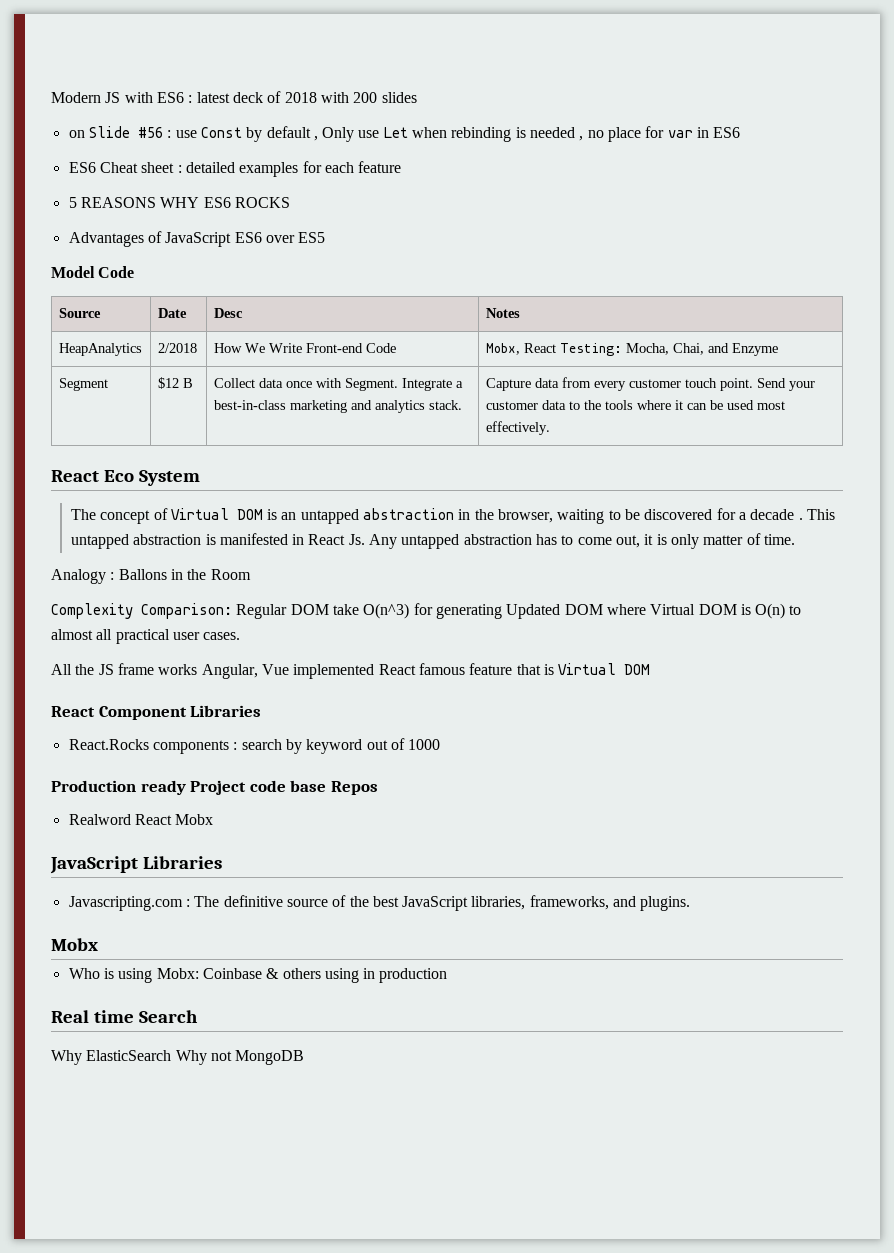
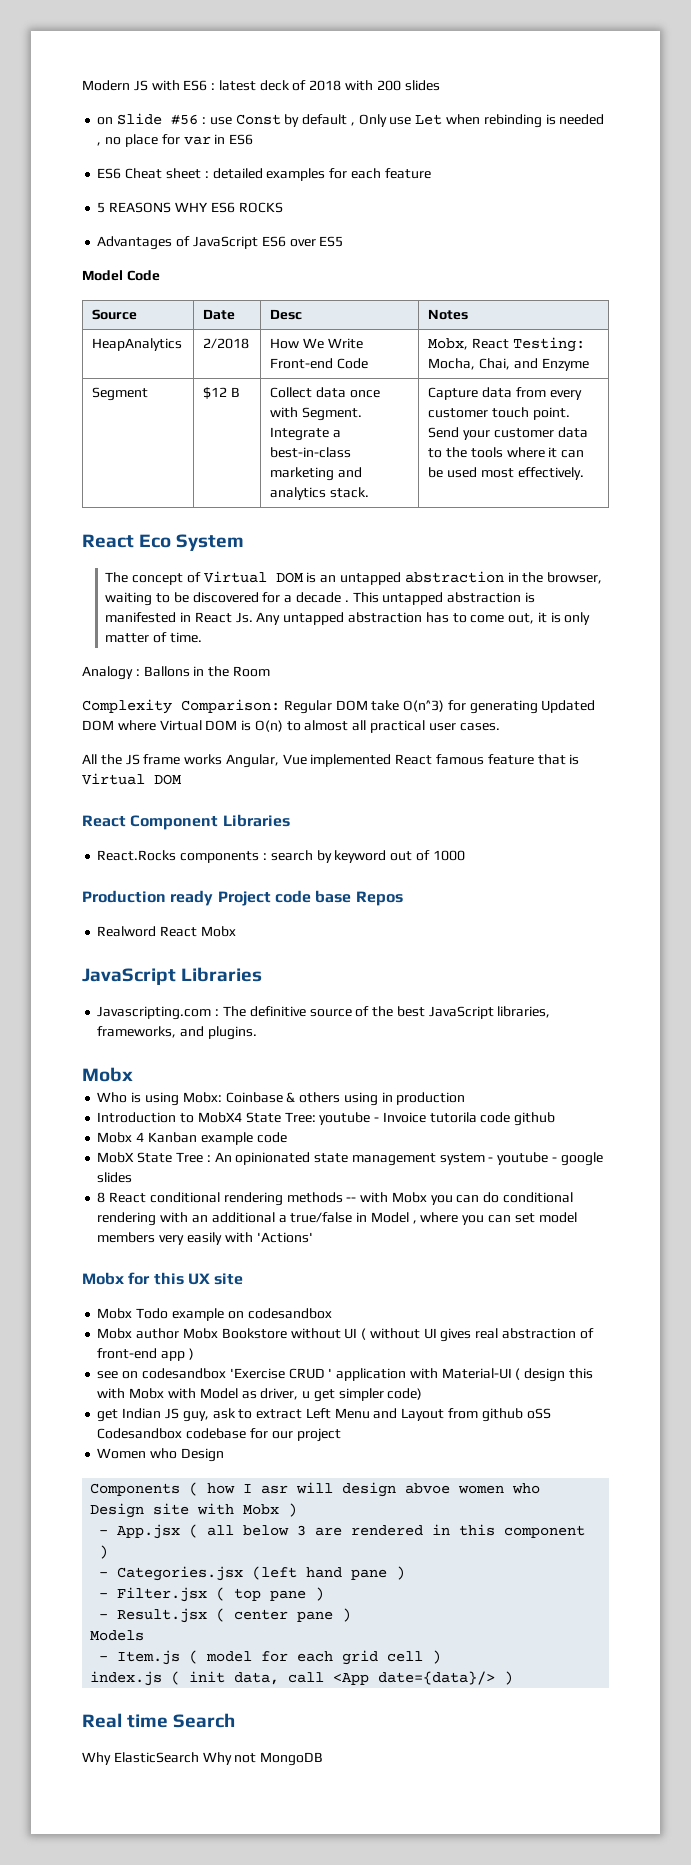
+ Introduction to MobX4 State Tree: youtube - Invoice tutorila code github
+ Mobx 4 Kanban example code
+ MobX State Tree : An opinionated state management system - youtube - google slides
+ 8 React conditional rendering methods -- with Mobx you can do conditional rendering with an additional a true/false in Model , where you can set model members very easily with 'Actions'
+ Mobx for this UX site
+ Mobx Todo example on codesandbox
+ Mobx author Mobx Bookstore without UI ( without UI gives real abstraction of front-end app )
+ see on codesandbox 'Exercise CRUD ' application with Material-UI ( design this with Mobx with Model as driver, u get simpler code)
+ get Indian JS guy, ask to extract Left Menu and Layout from github oSS Codesandbox codebase for our project
+ Women who Design
+ Components ( how I asr will design abvoe women who Design site with Mobx )
+ - App.jsx ( all below 3 are rendered in this component )
+ - Categories.jsx (left hand pane )
+ - Filter.jsx ( top pane )
+ - Result.jsx ( center pane )
+ Models
+ - Item.js ( model for each grid cell )
+ index.js ( init data, call <App date={data}/> )

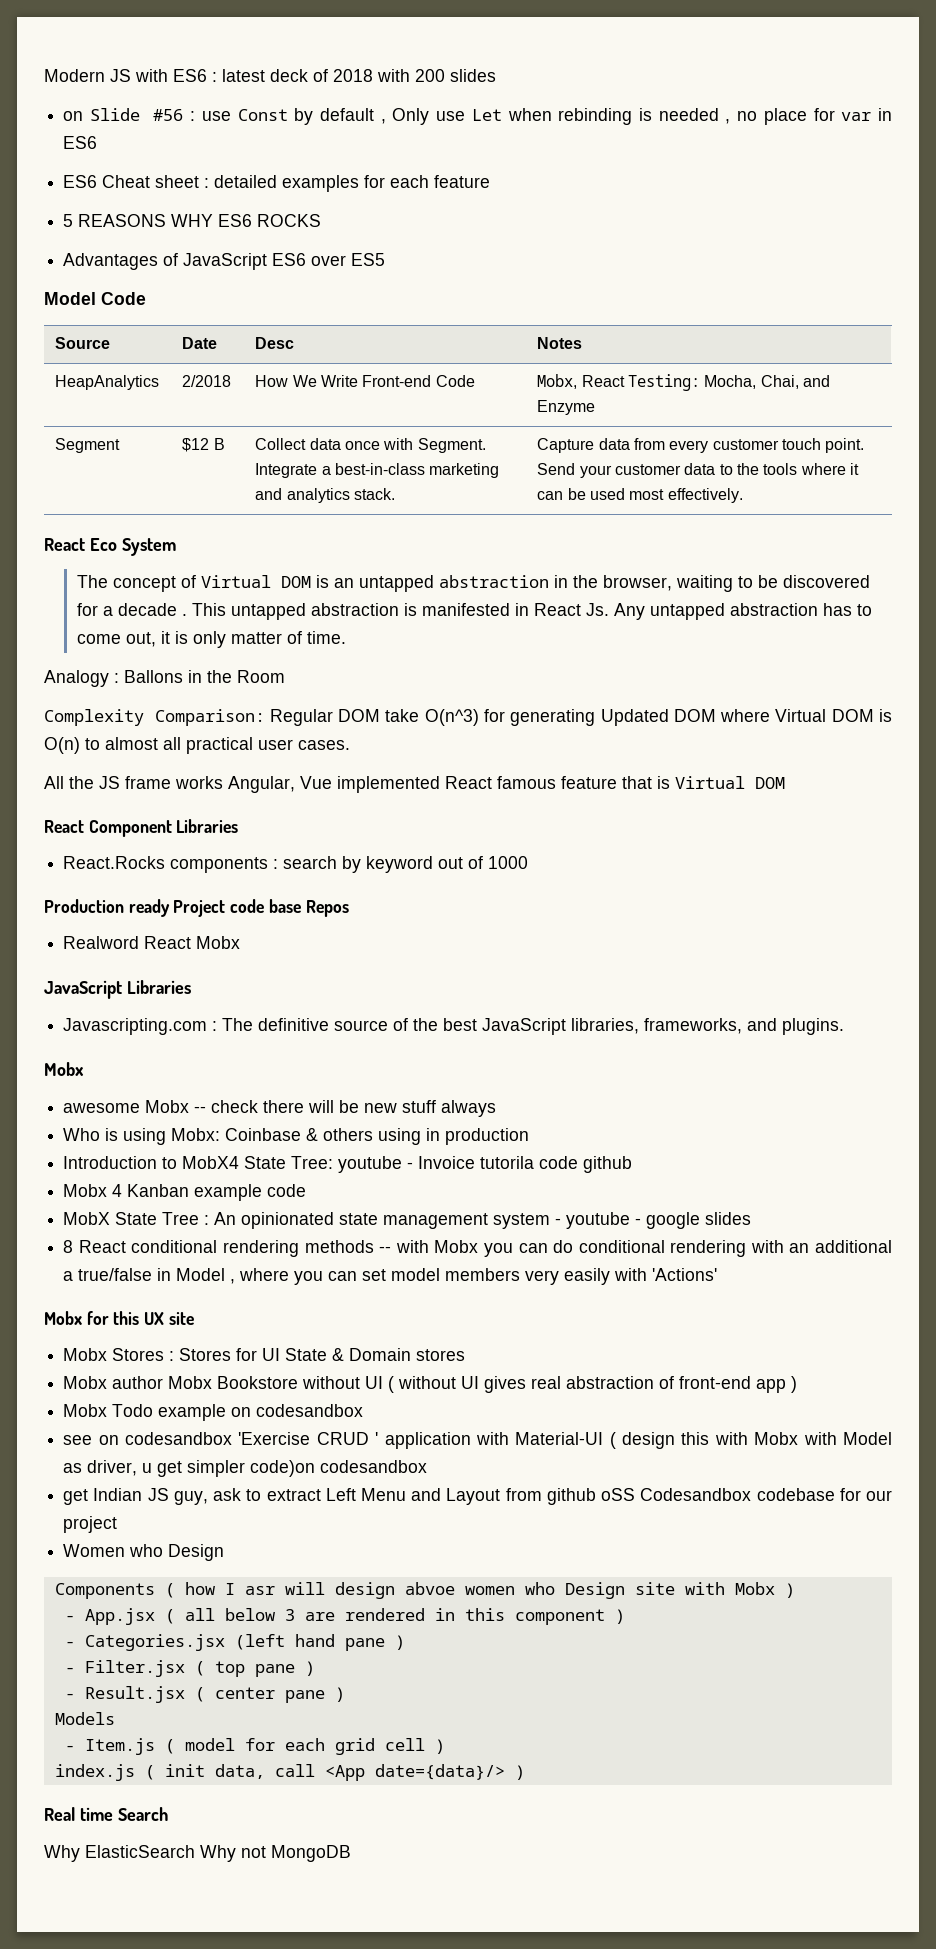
+ awesome Mobx -- check there will be new stuff always
- Mobx Todo example on codesandbox
+ Mobx Stores : Stores for UI State & Domain stores
+ Mobx Todo example on codesandbox
- see on codesandbox 'Exercise CRUD ' application with Material-UI ( design this with Mobx with Model as driver, u get simpler code)
+ see on codesandbox 'Exercise CRUD ' application with Material-UI ( design this with Mobx with Model as driver, u get simpler code)on codesandbox

